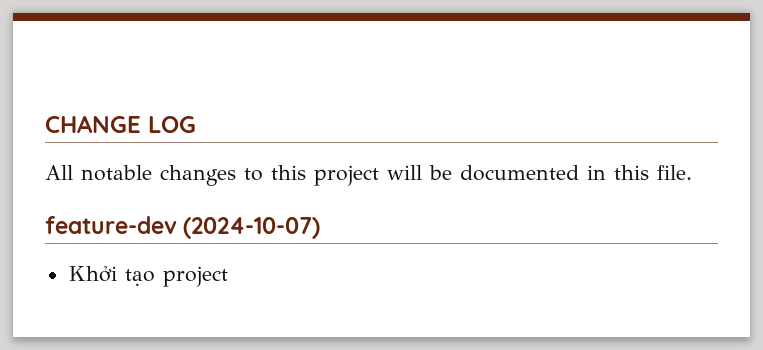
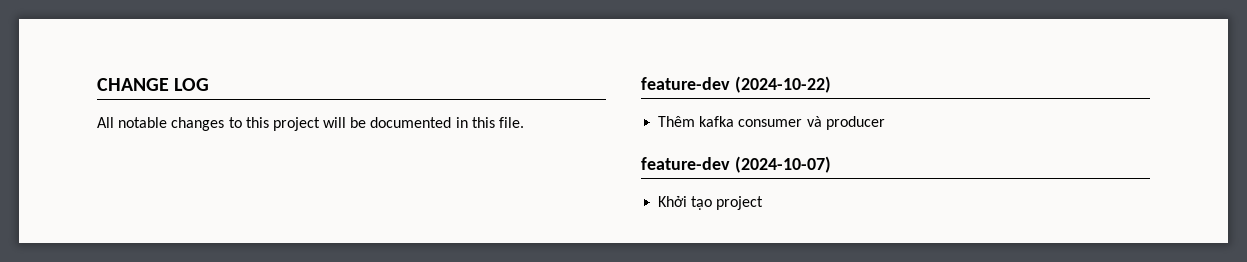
+ feature-dev (2024-10-22)
+ Thêm kafka consumer và producer

